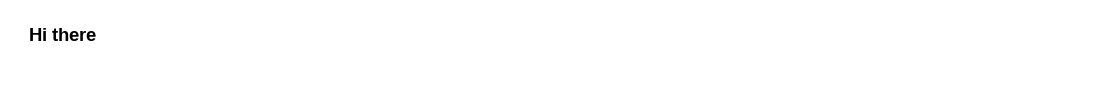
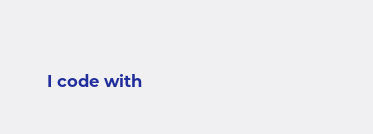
- Hi there
+ I code with

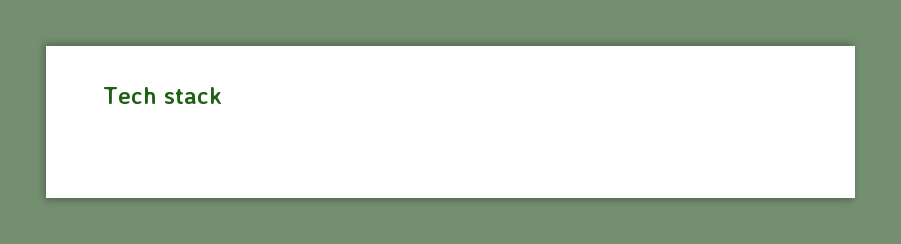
- I code with
+ Tech stack

